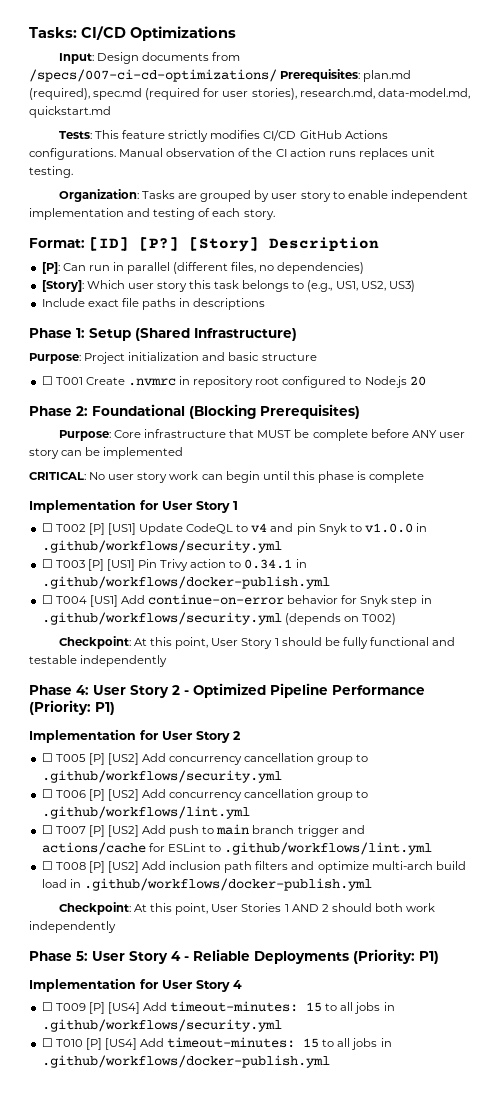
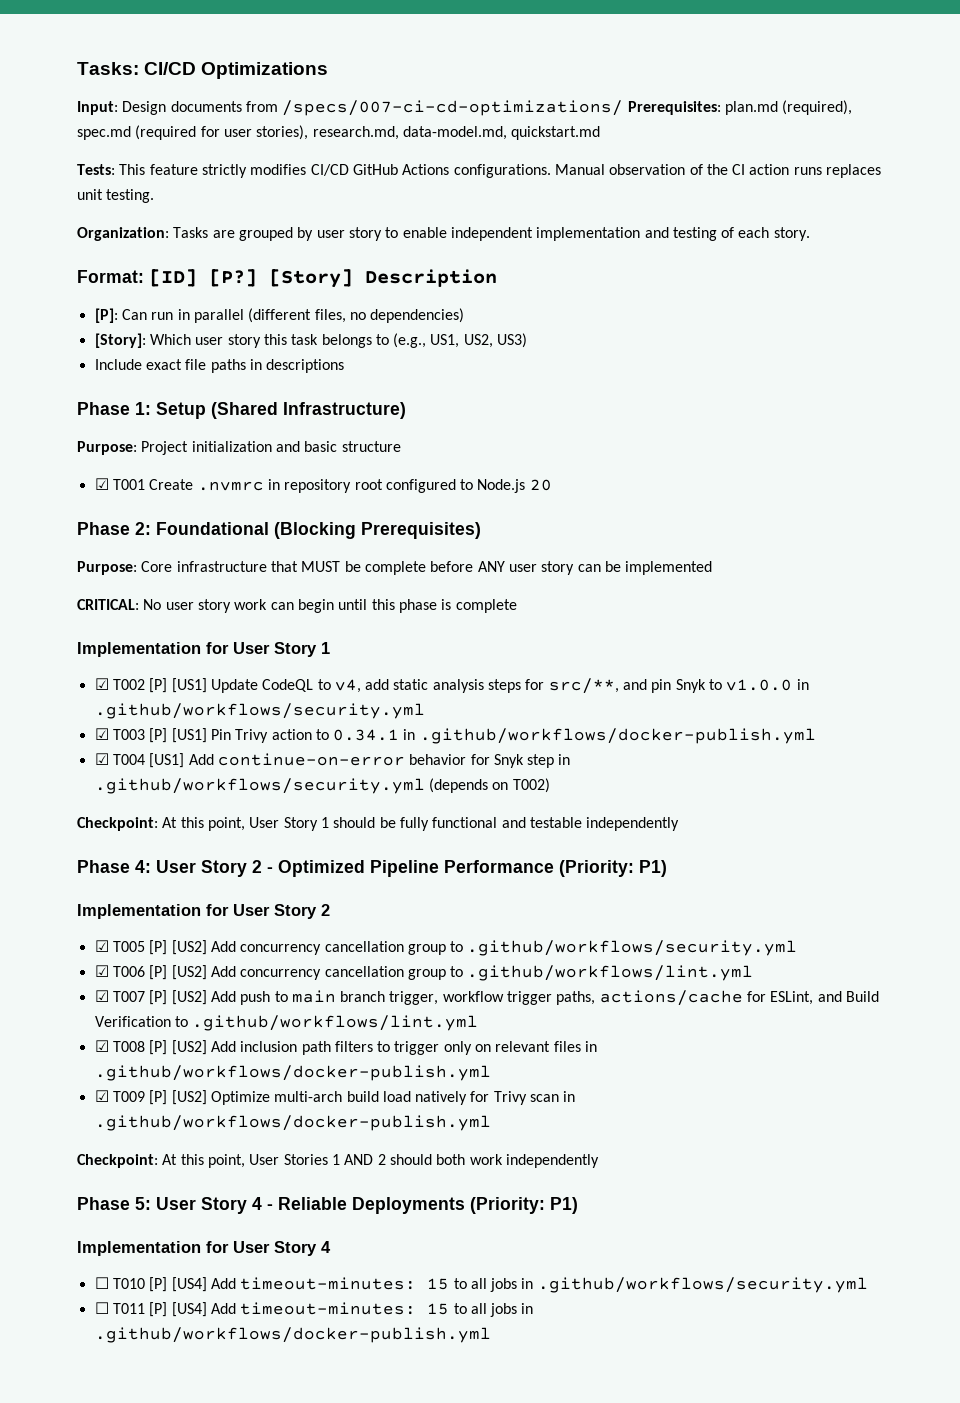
- ☐ T001 Create .nvmrc in repository root configured to Node.js 20
+ ☑ T001 Create .nvmrc in repository root configured to Node.js 20
- ☐ T002 [P] [US1] Update CodeQL to v4 and pin Snyk to v1.0.0 in .github/workflows/security.yml
+ ☑ T002 [P] [US1] Update CodeQL to v4, add static analysis steps for src/**, and pin Snyk to v1.0.0 in .github/workflows/security.yml
- ☐ T003 [P] [US1] Pin Trivy action to 0.34.1 in .github/workflows/docker-publish.yml
+ ☑ T003 [P] [US1] Pin Trivy action to 0.34.1 in .github/workflows/docker-publish.yml
- ☐ T004 [US1] Add continue-on-error behavior for Snyk step in .github/workflows/security.yml (depends on T002)
+ ☑ T004 [US1] Add continue-on-error behavior for Snyk step in .github/workflows/security.yml (depends on T002)
- ☐ T005 [P] [US2] Add concurrency cancellation group to .github/workflows/security.yml
+ ☑ T005 [P] [US2] Add concurrency cancellation group to .github/workflows/security.yml
- ☐ T006 [P] [US2] Add concurrency cancellation group to .github/workflows/lint.yml
+ ☑ T006 [P] [US2] Add concurrency cancellation group to .github/workflows/lint.yml
- ☐ T007 [P] [US2] Add push to main branch trigger and actions/cache for ESLint to .github/workflows/lint.yml
- ☐ T008 [P] [US2] Add inclusion path filters and optimize multi-arch build load in .github/workflows/docker-publish.yml
+ ☑ T007 [P] [US2] Add push to main branch trigger, workflow trigger paths, actions/cache for ESLint, and Build Verification to .github/workflows/lint.yml
+ ☑ T008 [P] [US2] Add inclusion path filters to trigger only on relevant files in .github/workflows/docker-publish.yml
+ ☑ T009 [P] [US2] Optimize multi-arch build load natively for Trivy scan in .github/workflows/docker-publish.yml
- ☐ T009 [P] [US4] Add timeout-minutes: 15 to all jobs in .github/workflows/security.yml
+ ☐ T010 [P] [US4] Add timeout-minutes: 15 to all jobs in .github/workflows/security.yml
- ☐ T010 [P] [US4] Add timeout-minutes: 15 to all jobs in .github/workflows/docker-publish.yml
+ ☐ T011 [P] [US4] Add timeout-minutes: 15 to all jobs in .github/workflows/docker-publish.yml

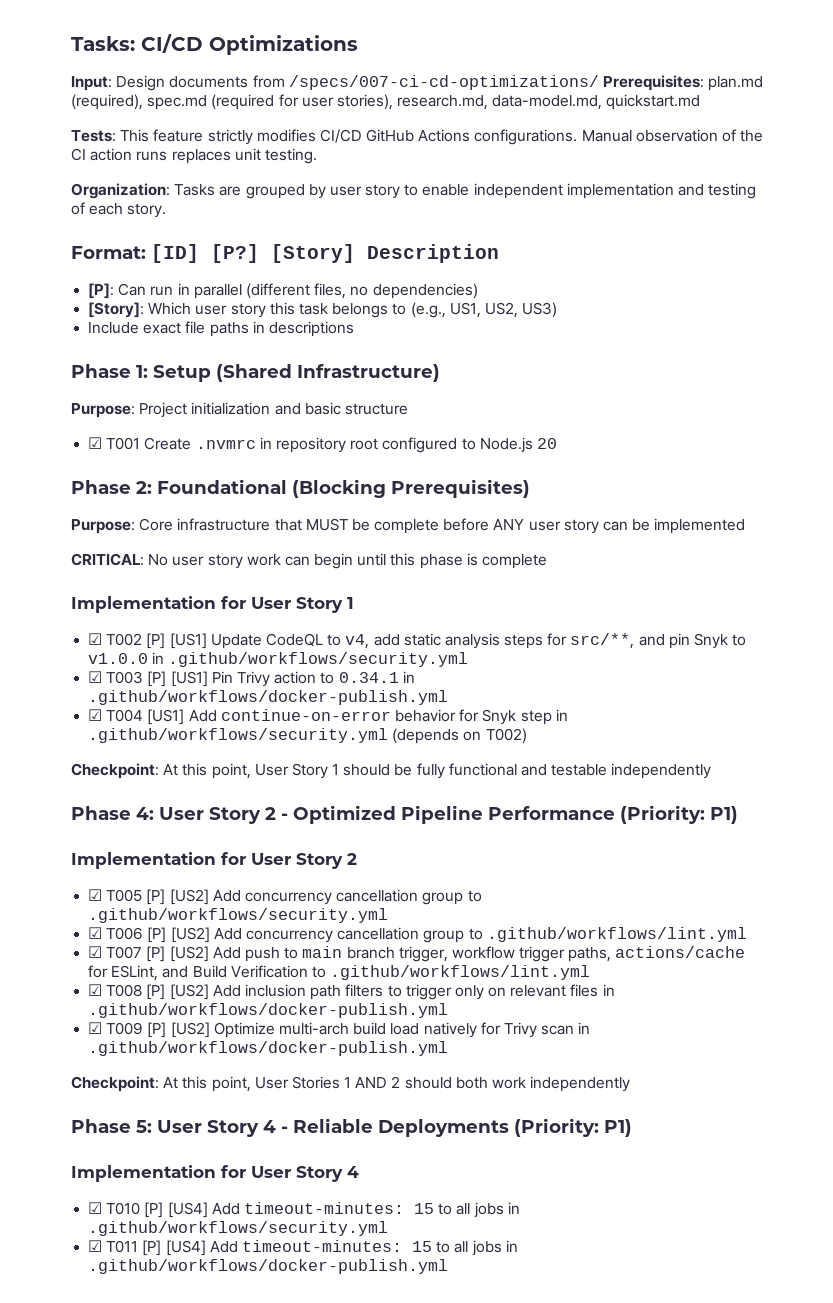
- ☐ T010 [P] [US4] Add timeout-minutes: 15 to all jobs in .github/workflows/security.yml
+ ☑ T010 [P] [US4] Add timeout-minutes: 15 to all jobs in .github/workflows/security.yml
- ☐ T011 [P] [US4] Add timeout-minutes: 15 to all jobs in .github/workflows/docker-publish.yml
+ ☑ T011 [P] [US4] Add timeout-minutes: 15 to all jobs in .github/workflows/docker-publish.yml

